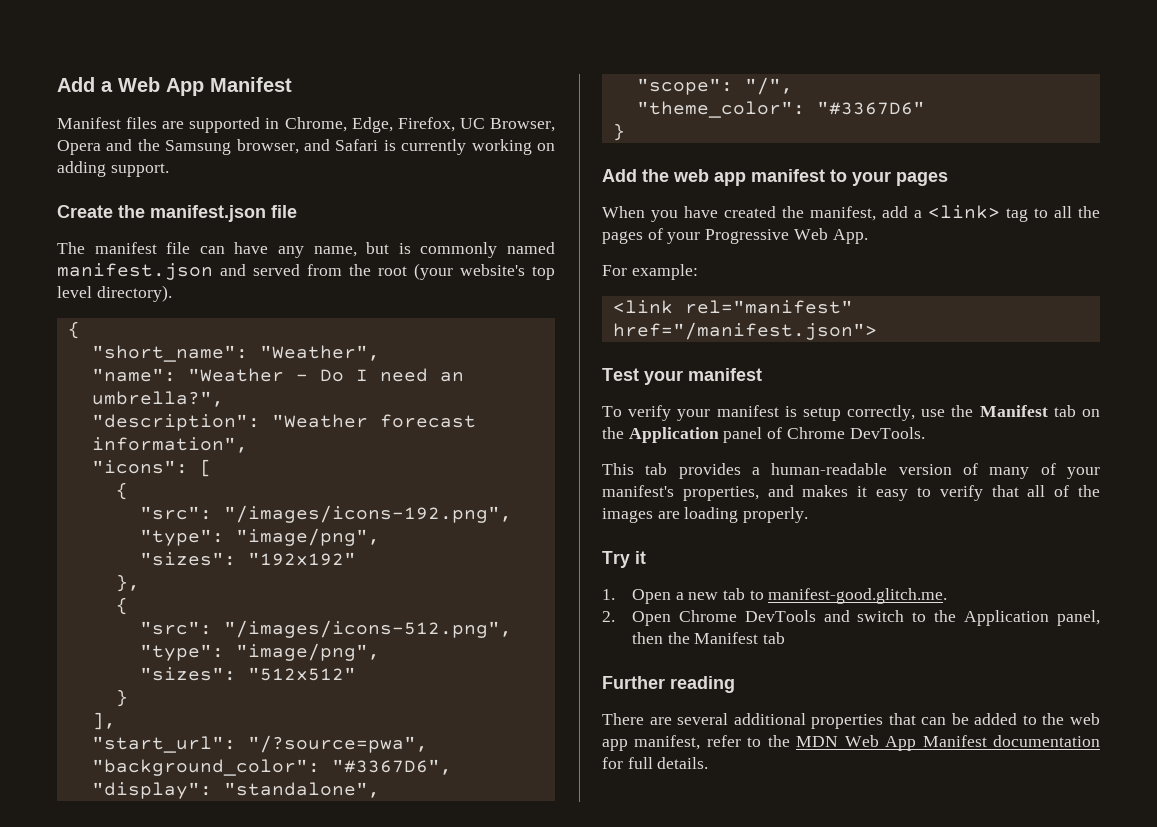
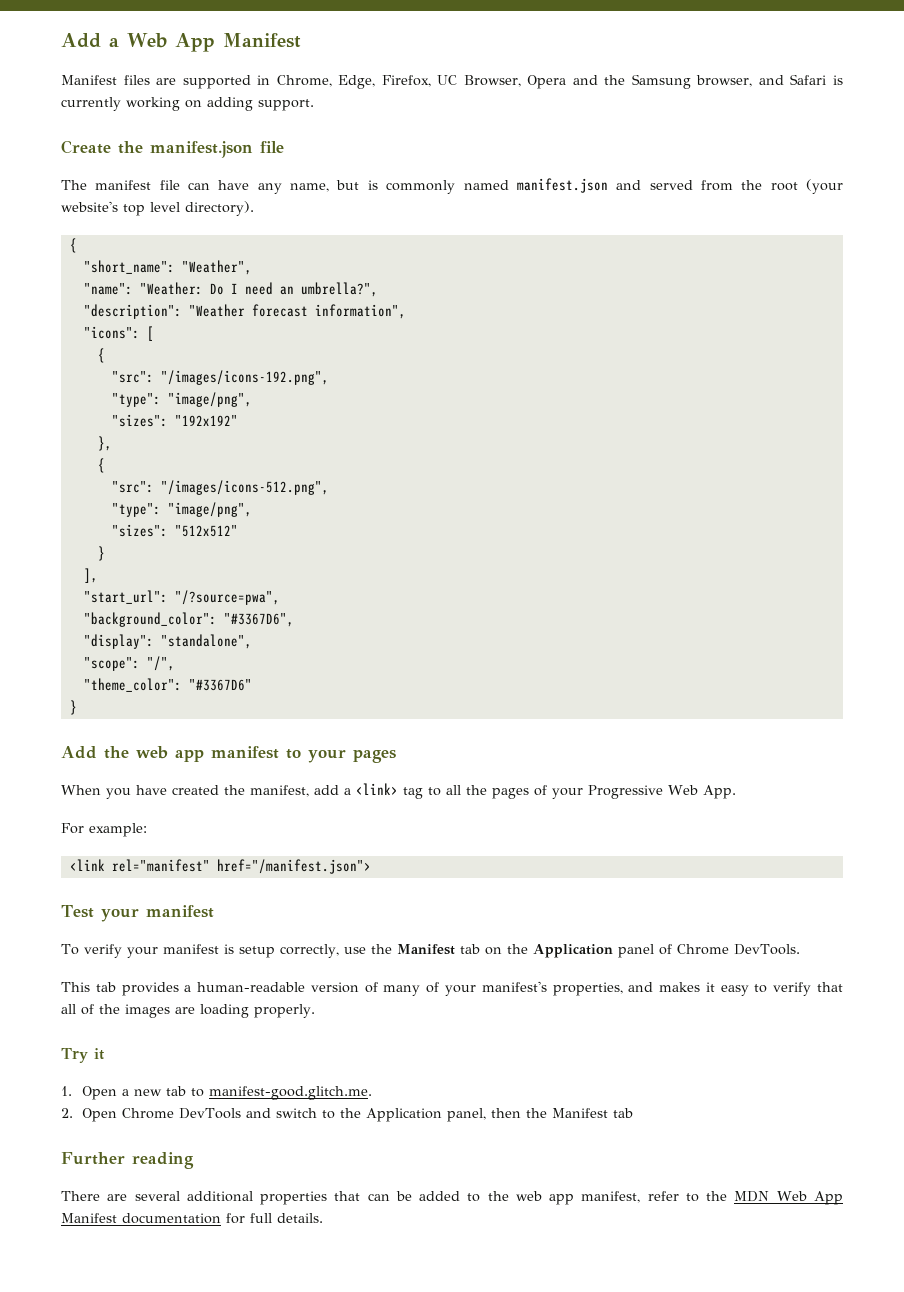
- "name": "Weather - Do I need an umbrella?",
+ "name": "Weather: Do I need an umbrella?",

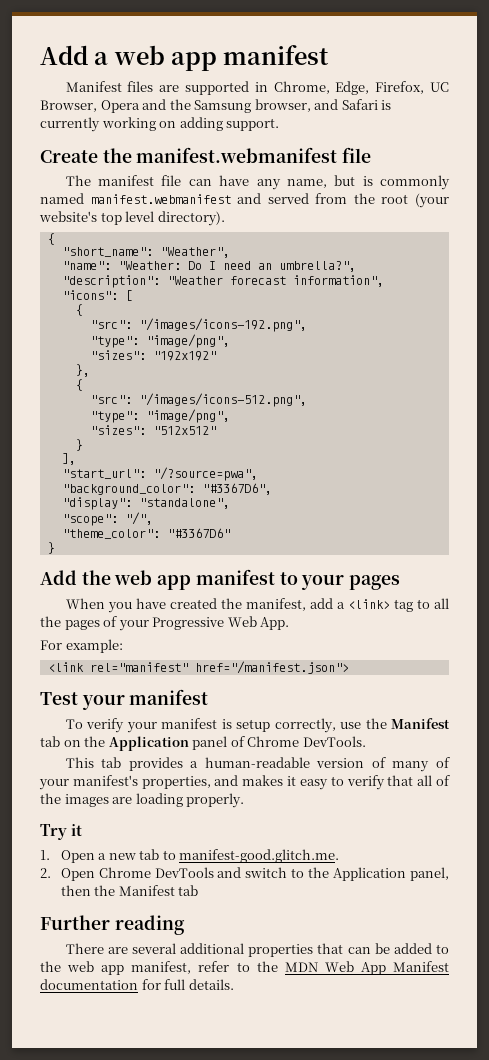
- Add a Web App Manifest
+ Add a web app manifest
- Create the manifest.json file
+ Create the manifest.webmanifest file
- The manifest file can have any name, but is commonly named manifest.json and served from the root (your website's top level directory).
+ The manifest file can have any name, but is commonly named manifest.webmanifest and served from the root (your website's top level directory).

